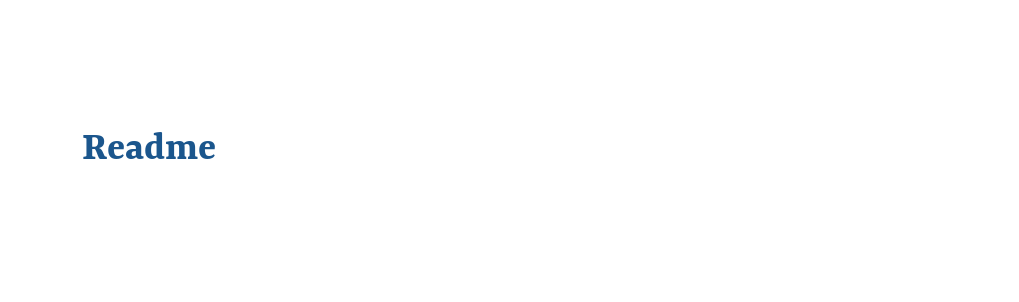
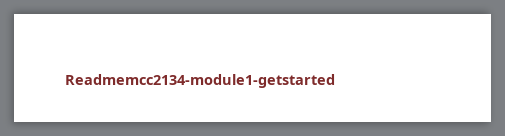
- Readme
+ Readmemcc2134-module1-getstarted

